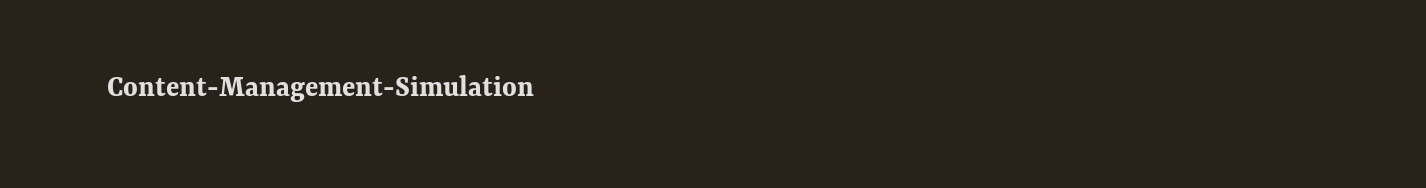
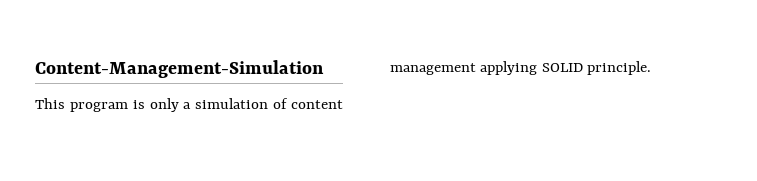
+ This program is only a simulation of content management applying SOLID principle.

